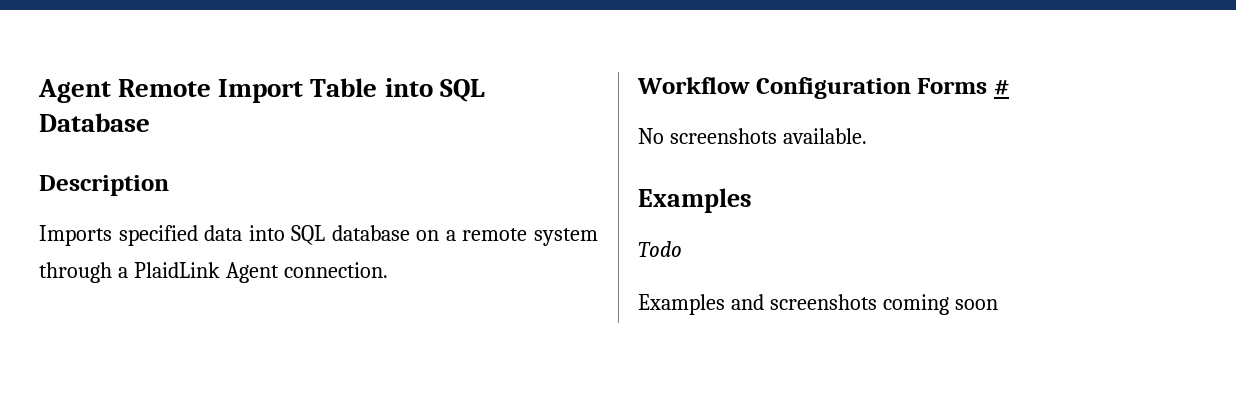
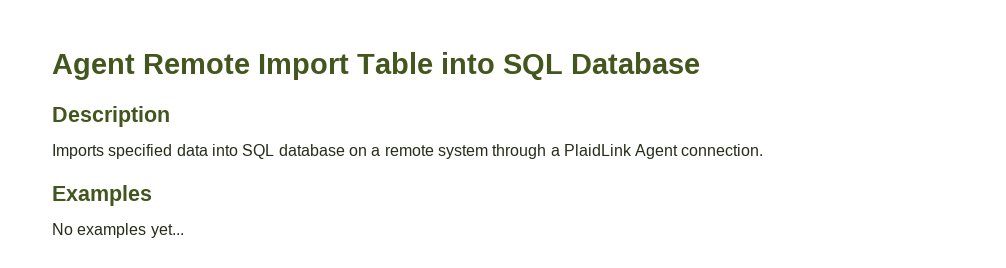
- Workflow Configuration Forms #
- No screenshots available.
  Examples
- Todo
- Examples and screenshots coming soon
+ No examples yet...

